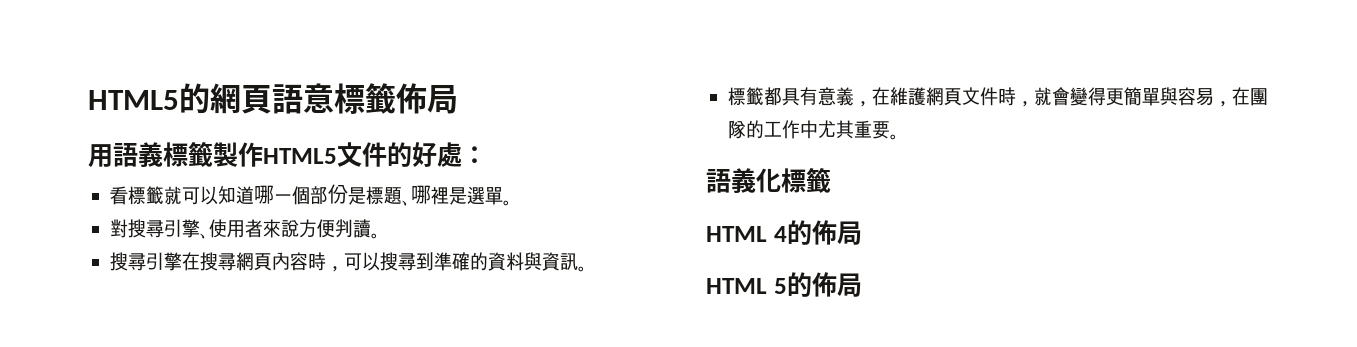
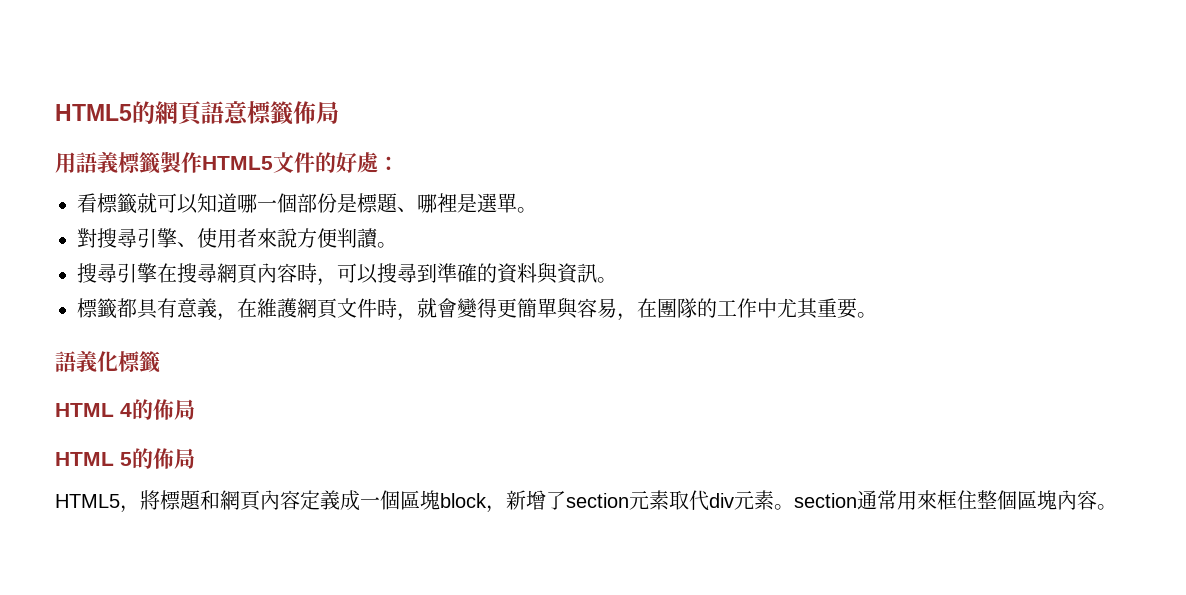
+ HTML5，將標題和網頁內容定義成一個區塊block，新增了section元素取代div元素。section通常用來框住整個區塊內容。

